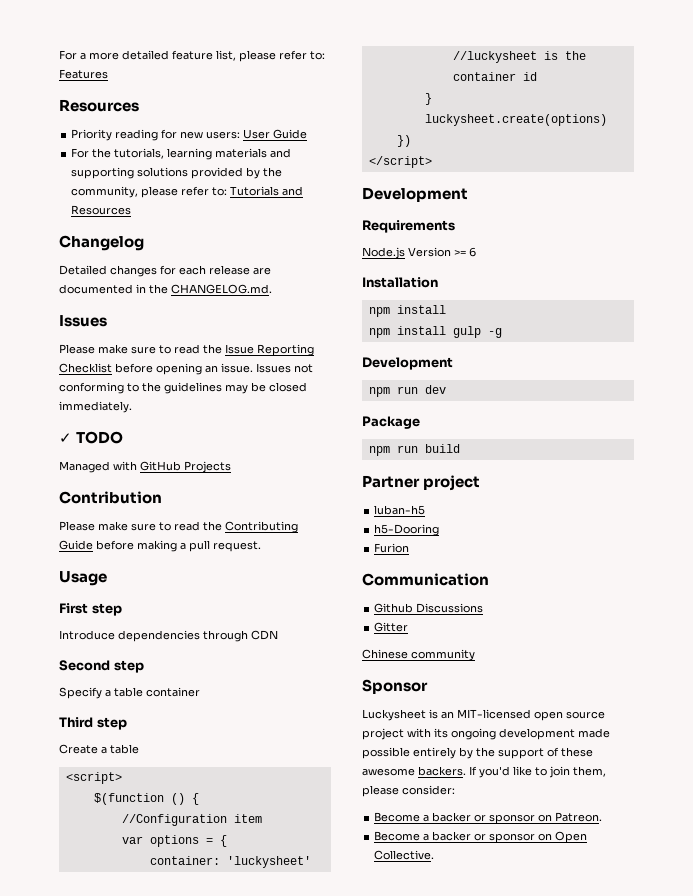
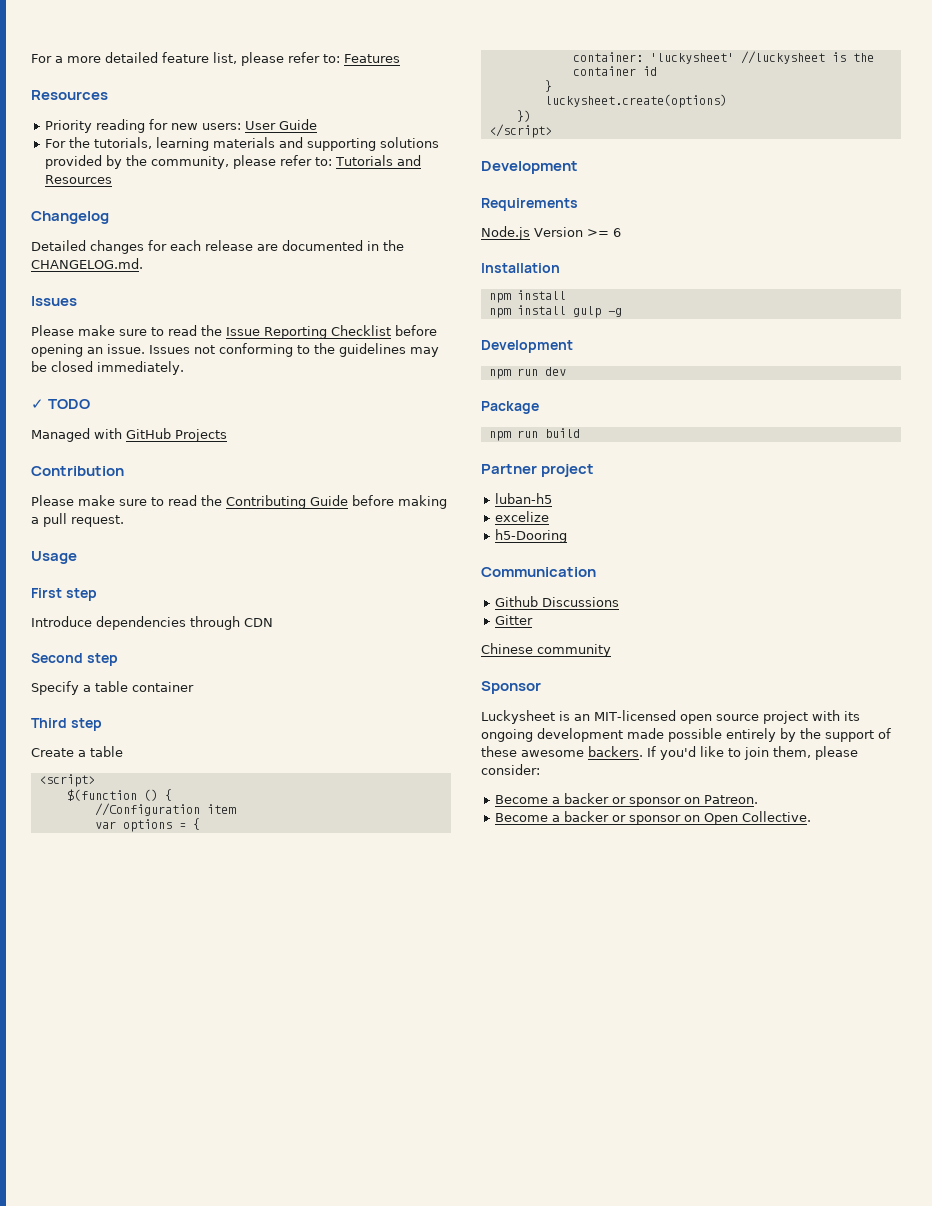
+ excelize
- Furion

